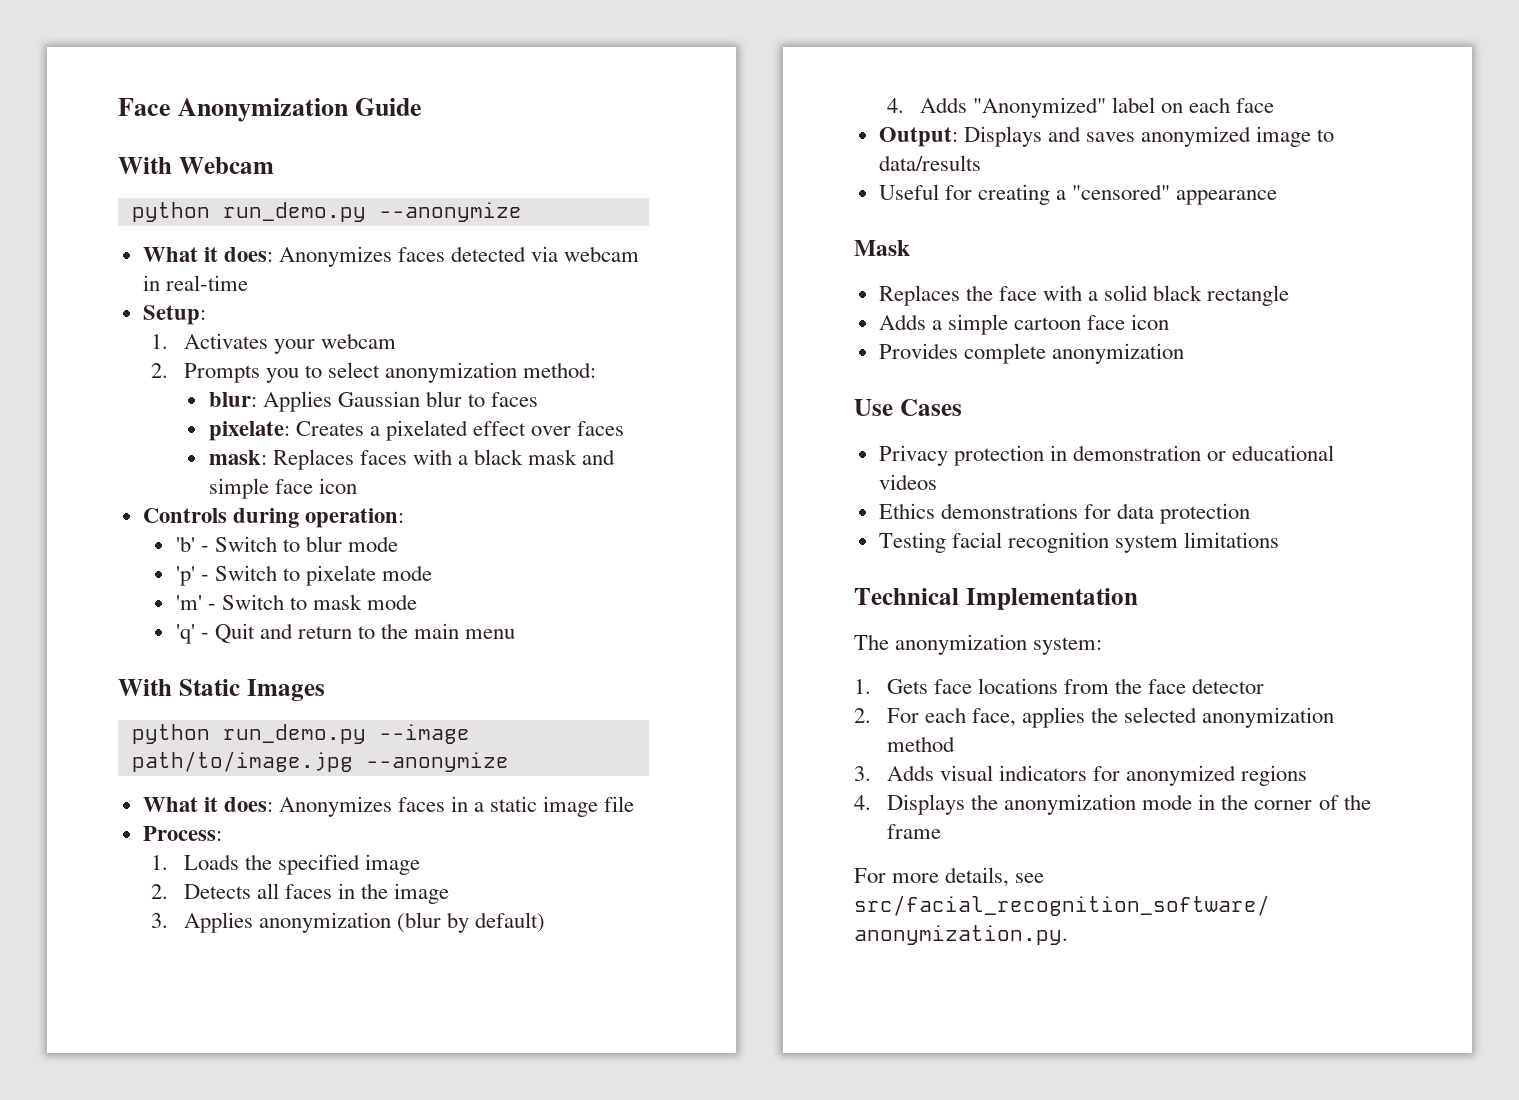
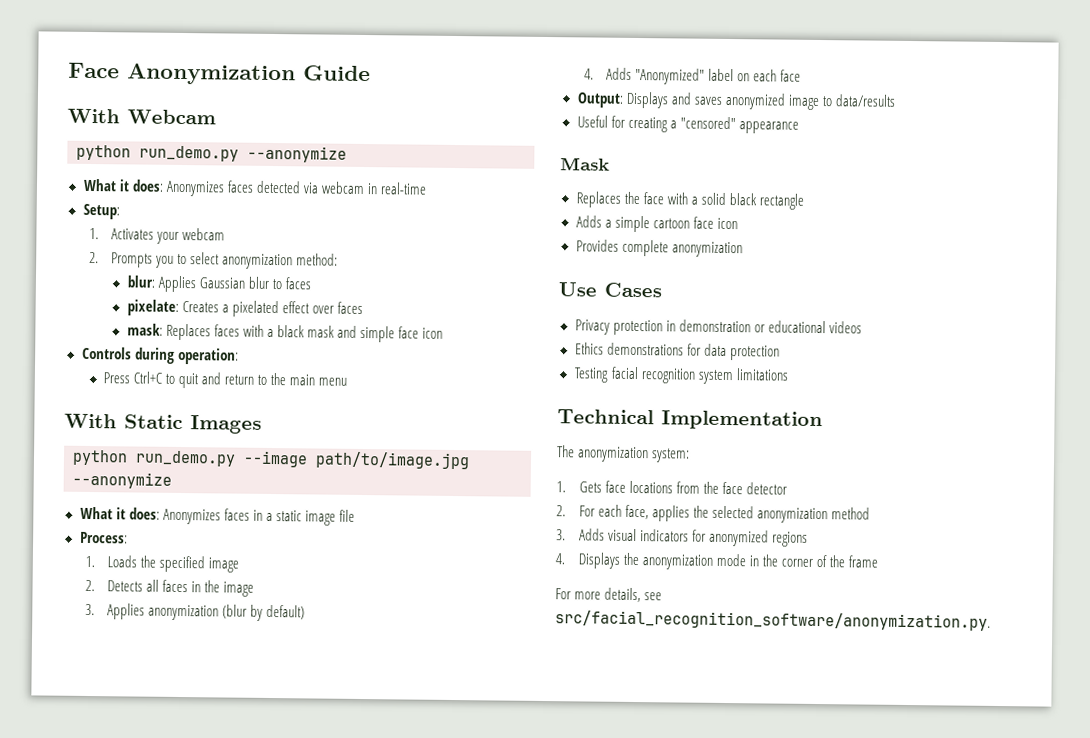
- 'b' - Switch to blur mode
- 'p' - Switch to pixelate mode
- 'm' - Switch to mask mode
- 'q' - Quit and return to the main menu
+ Press Ctrl+C to quit and return to the main menu

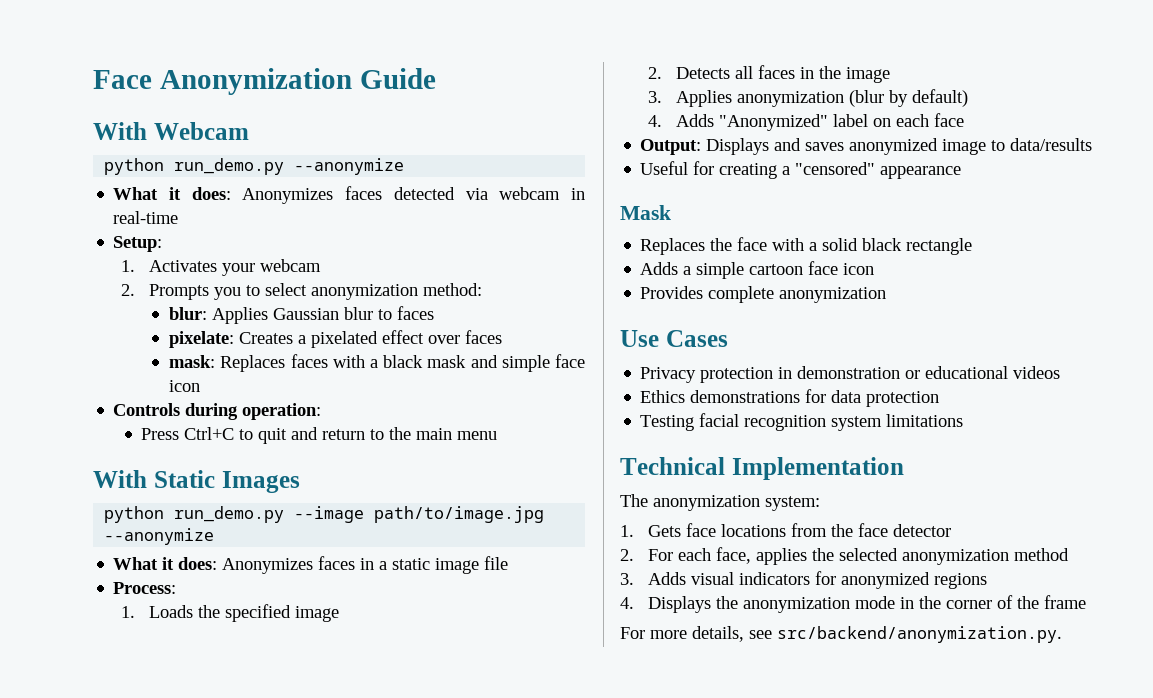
- For more details, see src/facial_recognition_software/anonymization.py.
+ For more details, see src/backend/anonymization.py.

